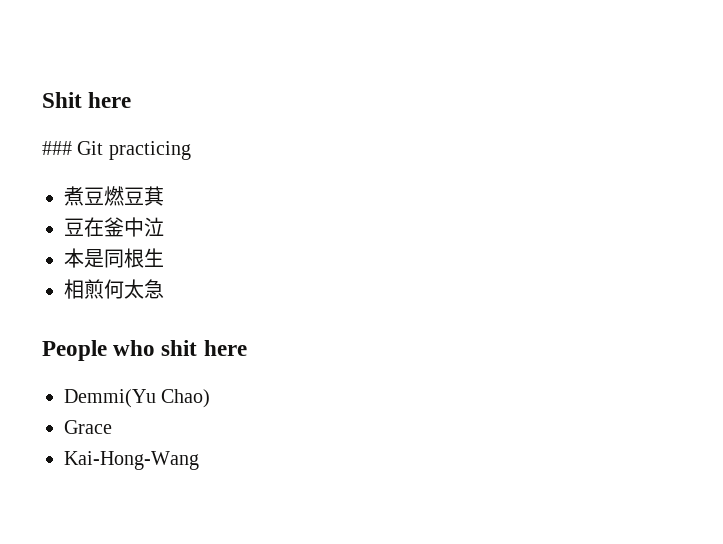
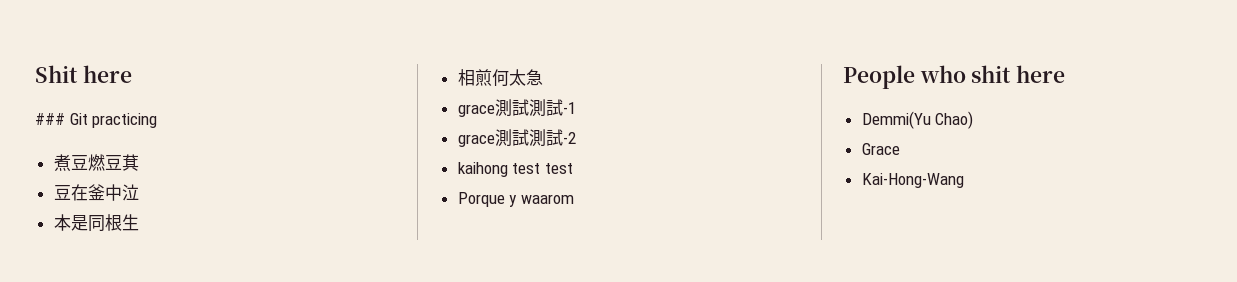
+ grace測試測試-1
+ grace測試測試-2
+ kaihong test test
+ Porque y waarom

